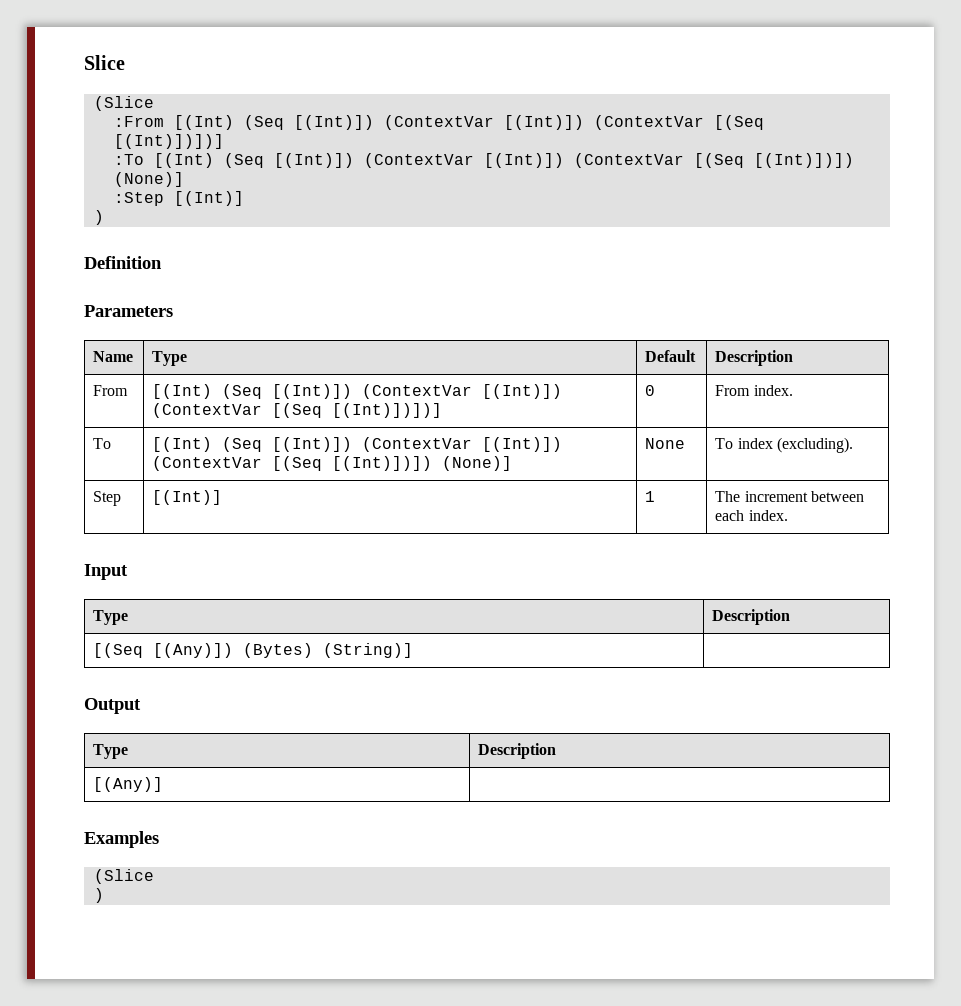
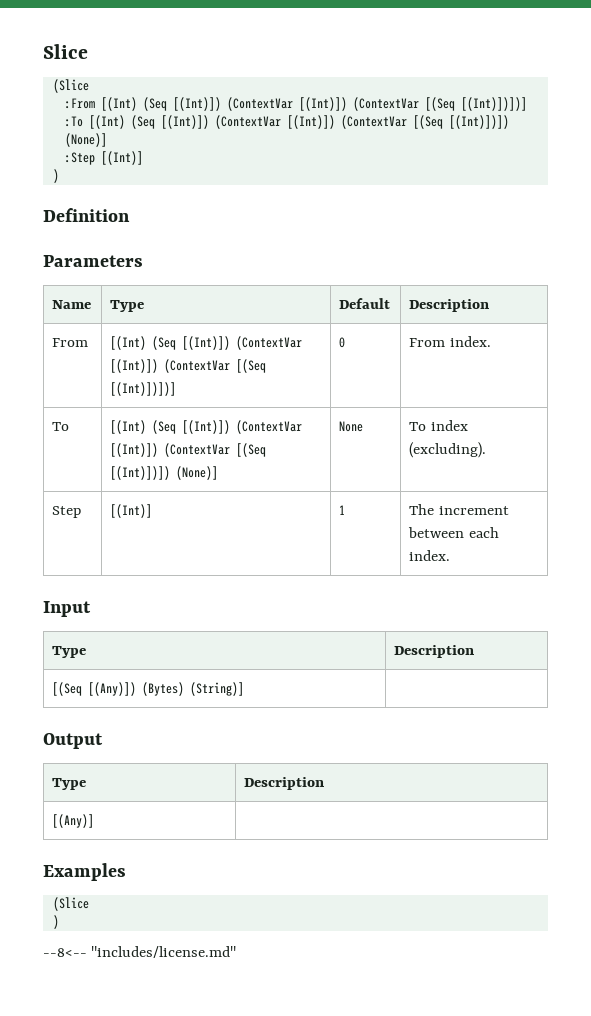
+ --8<-- "includes/license.md"

